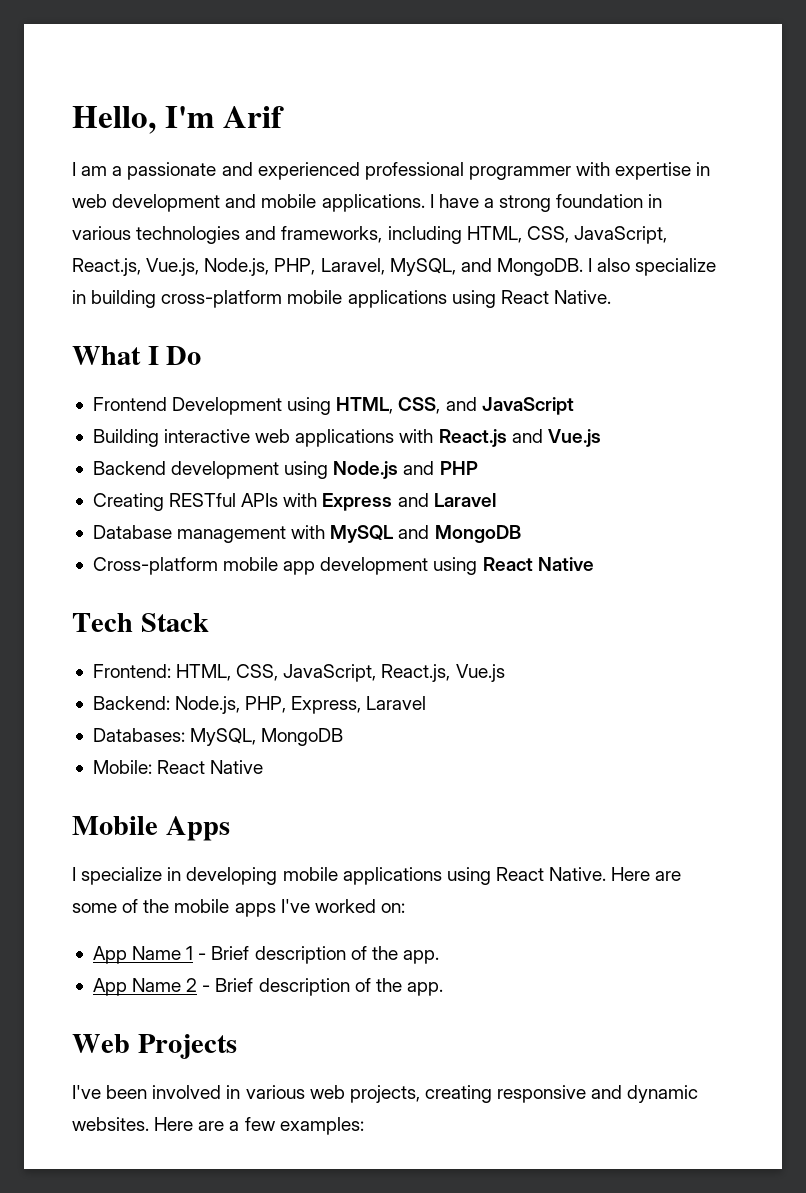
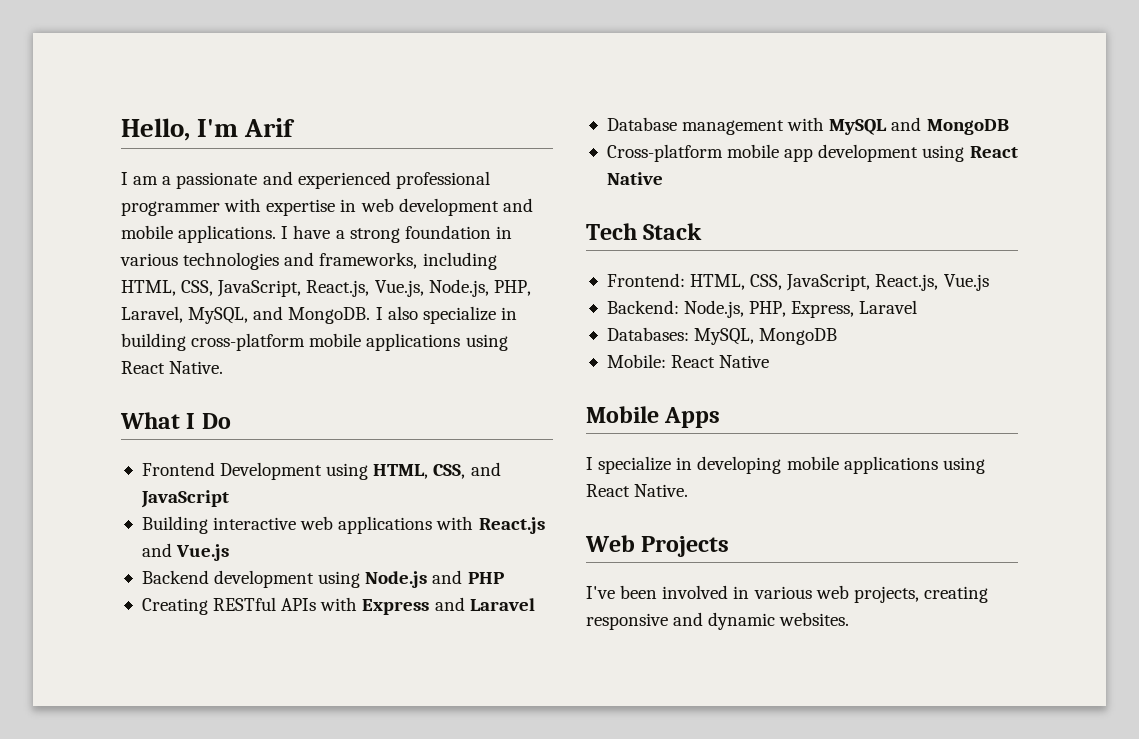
- Here are some of the mobile apps I've worked on:
- App Name 1 - Brief description of the app.
- App Name 2 - Brief description of the app.
- Here are a few examples:

